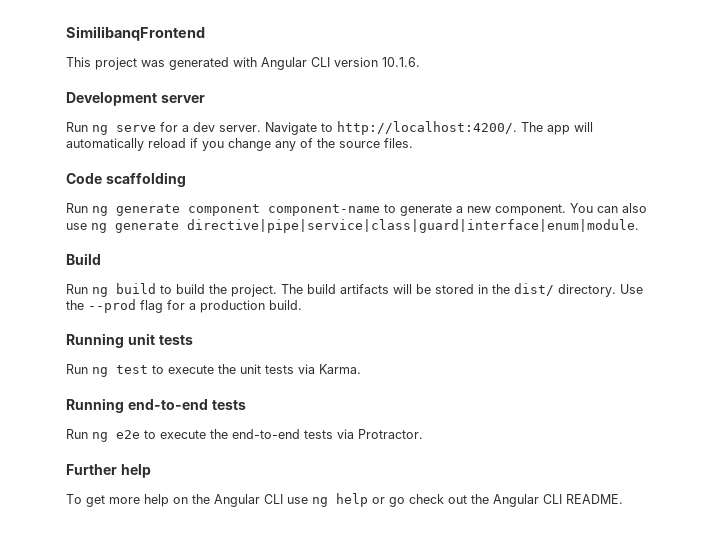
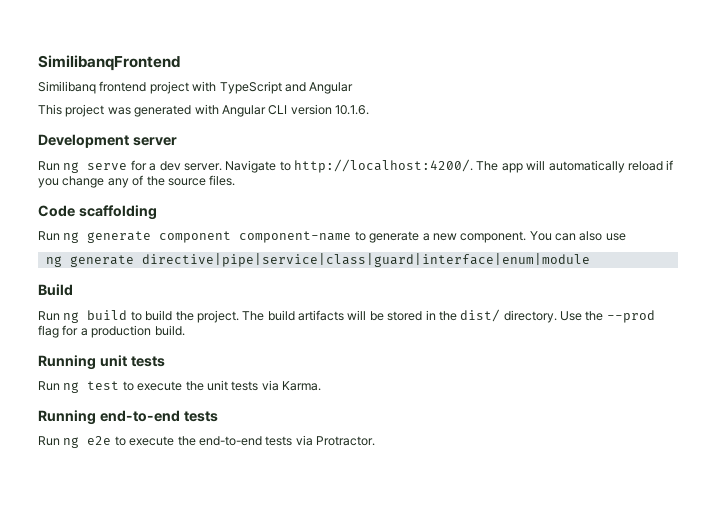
+ Similibanq frontend project with TypeScript and Angular
- You can also use ng generate directive|pipe|service|class|guard|interface|enum|module.
+ You can also use
+ ng generate directive|pipe|service|class|guard|interface|enum|module
- Further help
- To get more help on the Angular CLI use ng help or go check out the Angular CLI README.

